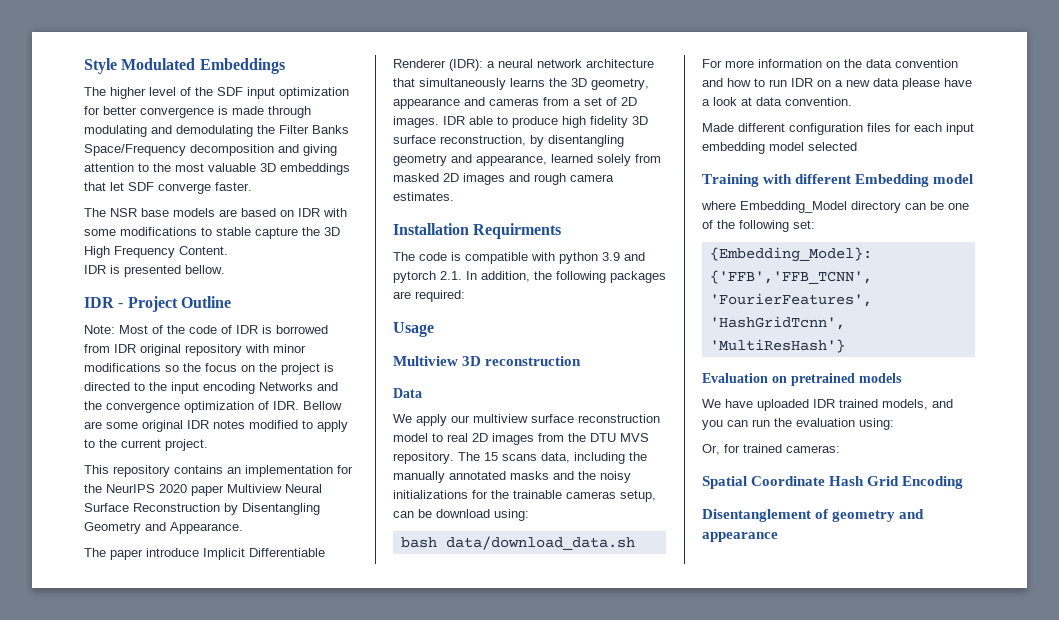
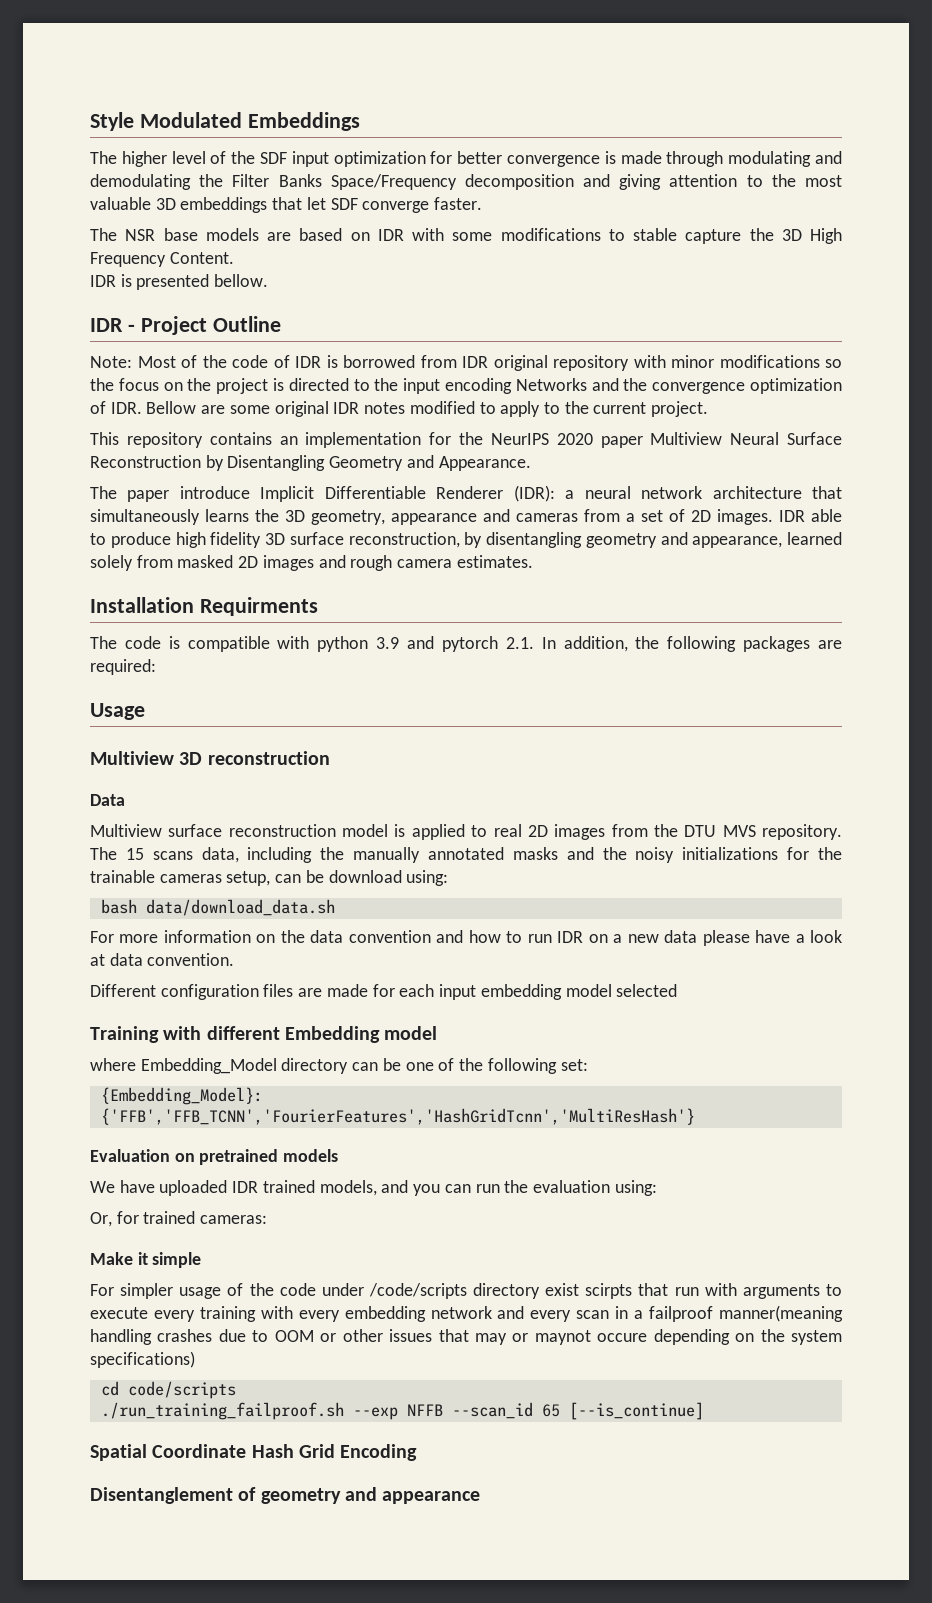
- We apply our multiview surface reconstruction model to real 2D images from the DTU MVS repository.
+ Multiview surface reconstruction model is applied to real 2D images from the DTU MVS repository.
- Made different configuration files for each input embedding model selected
+ Different configuration files are made for each input embedding model selected
+ Make it simple
+ For simpler usage of the code under /code/scripts directory exist scirpts that run with arguments to execute every training with every embedding network and every scan in a failproof manner(meaning handling crashes due to OOM or other issues that may or maynot occure depending on the system specifications)
+ cd code/scripts
+ ./run_training_failproof.sh --exp NFFB --scan_id 65 [--is_continue]

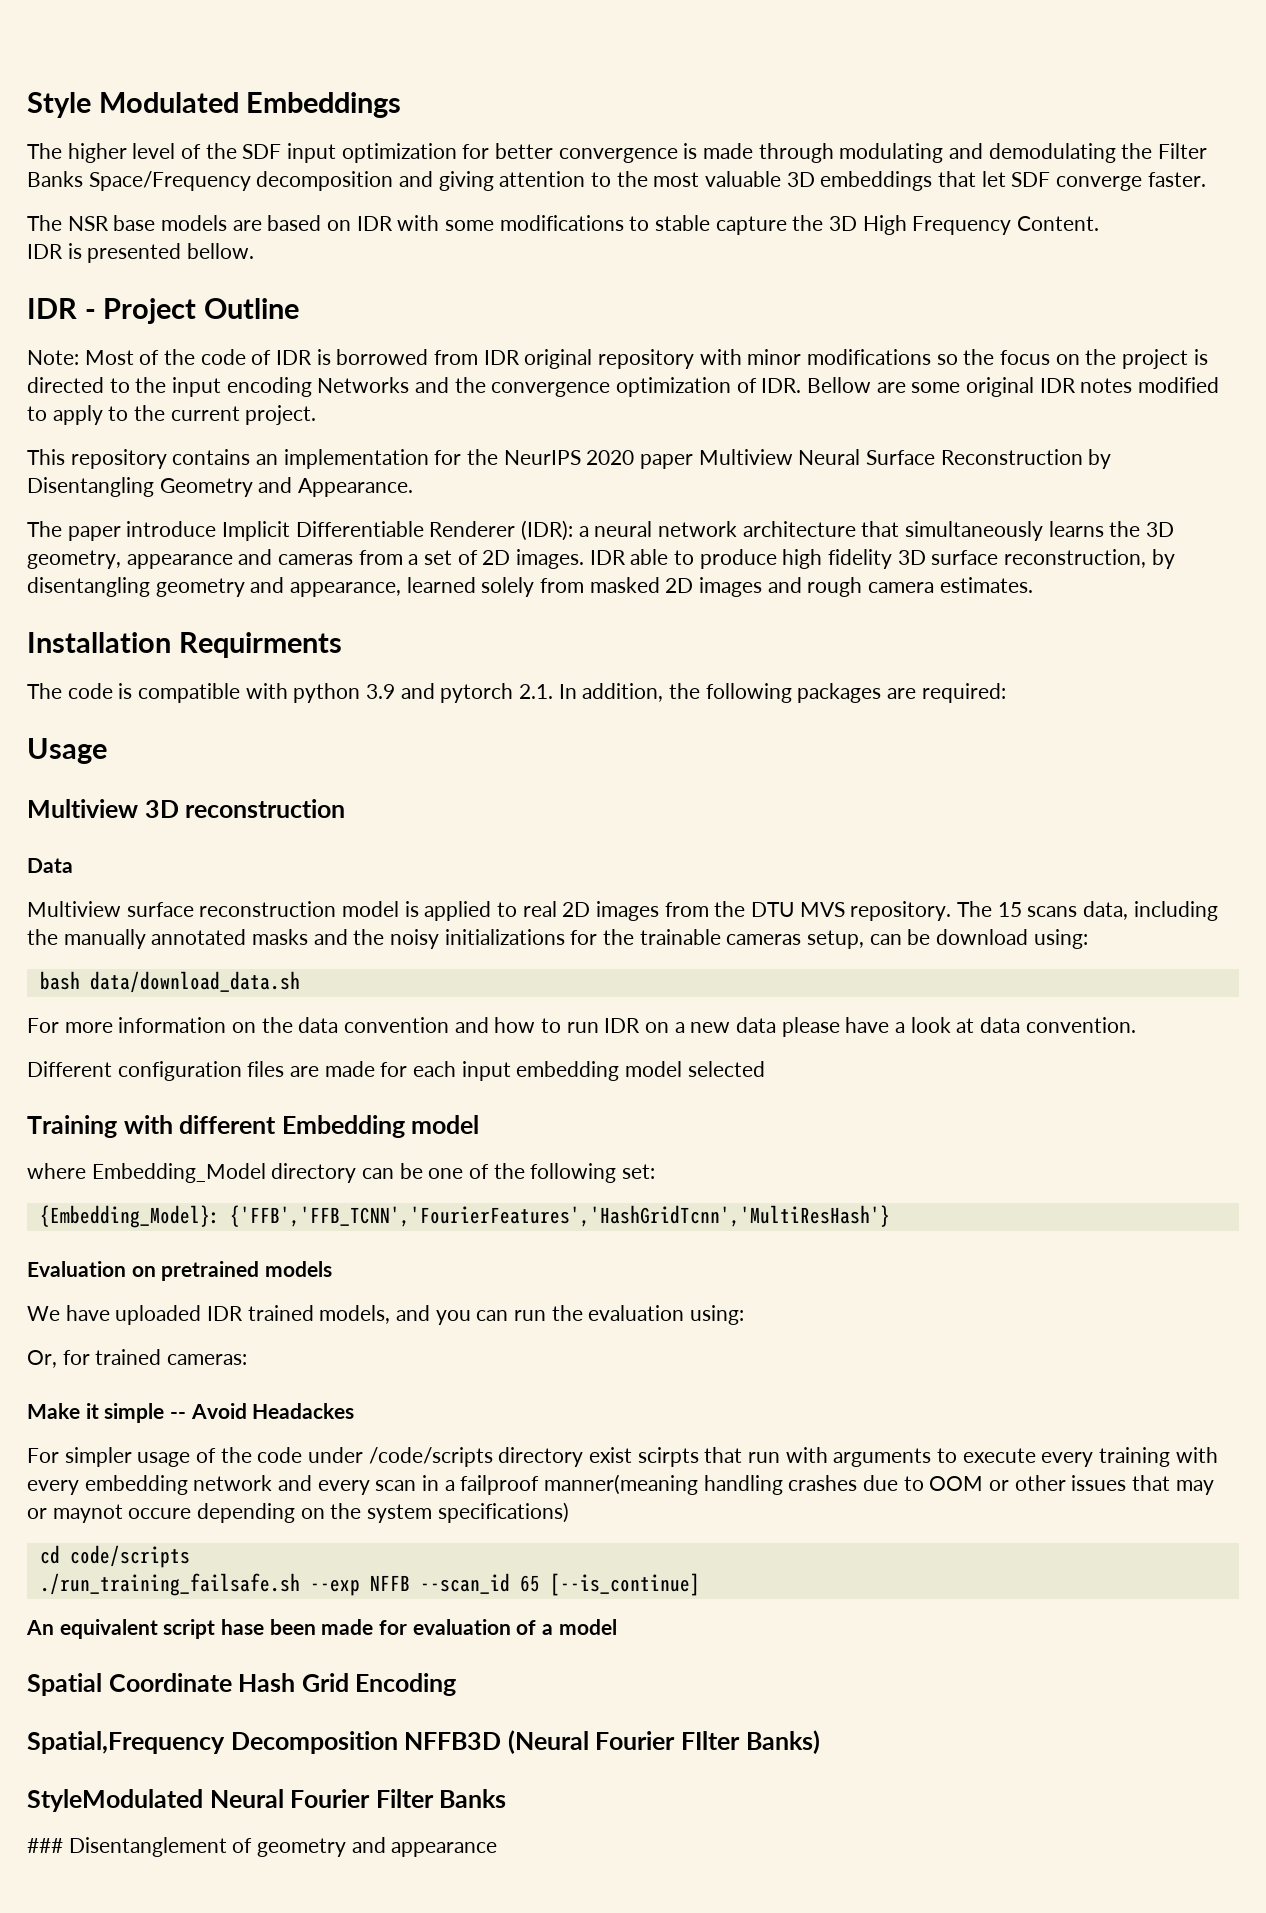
- Make it simple
+ Make it simple -- Avoid Headackes
- ./run_training_failproof.sh --exp NFFB --scan_id 65 [--is_continue]
+ ./run_training_failsafe.sh --exp NFFB --scan_id 65 [--is_continue]
+ An equivalent script hase been made for evaluation of a model
- Disentanglement of geometry and appearance
+ Spatial,Frequency Decomposition NFFB3D (Neural Fourier FIlter Banks)
+ StyleModulated Neural Fourier Filter Banks
+ ### Disentanglement of geometry and appearance

